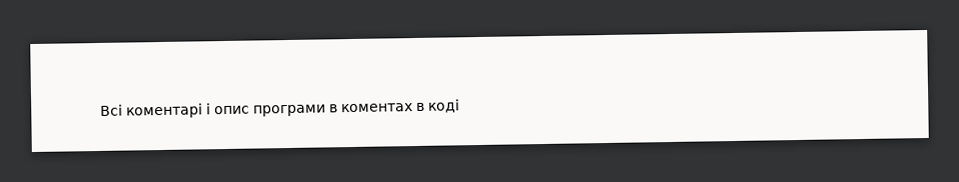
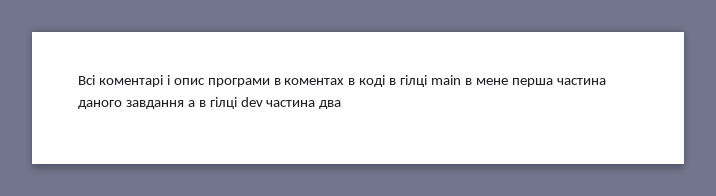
- Всі коментарі і опис програми в коментах в коді
+ Всі коментарі і опис програми в коментах в коді в гілці main в мене перша частина даного завдання а в гілці dev частина два

